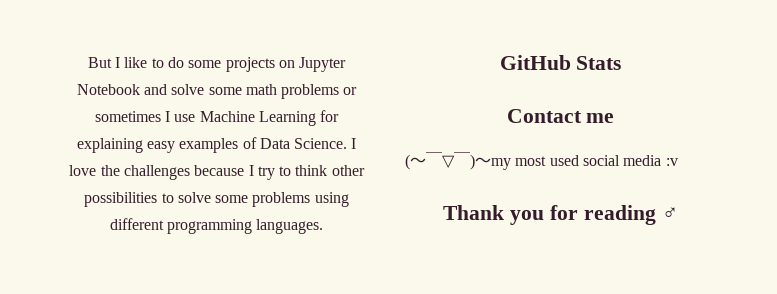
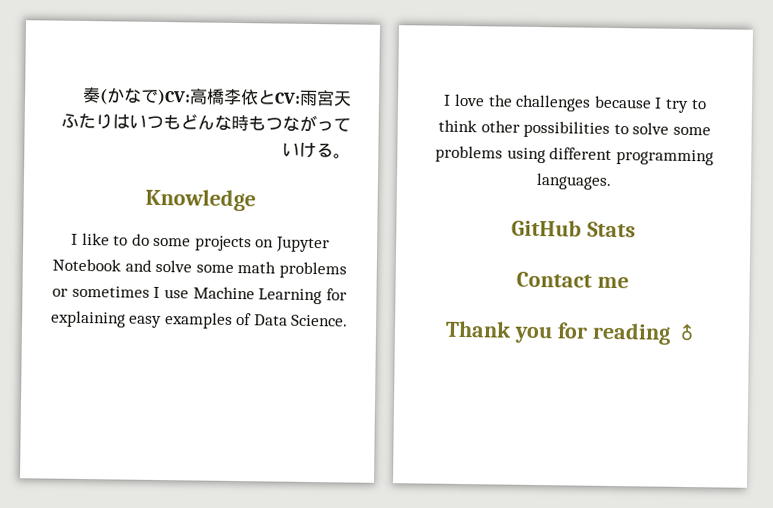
- But I like to do some projects on Jupyter Notebook and solve some math problems or sometimes I use Machine Learning for explaining easy examples of Data Science.
+ 奏(かなで)CV:高橋李依とCV:雨宮天
+ ふたりはいつもどんな時もつながっていける。
+ Knowledge
+ I like to do some projects on Jupyter Notebook and solve some math problems or sometimes I use Machine Learning for explaining easy examples of Data Science.
- (～￣▽￣)～my most used social media :v

